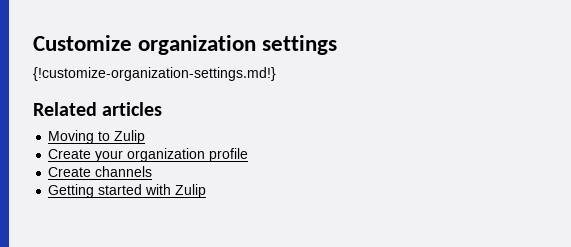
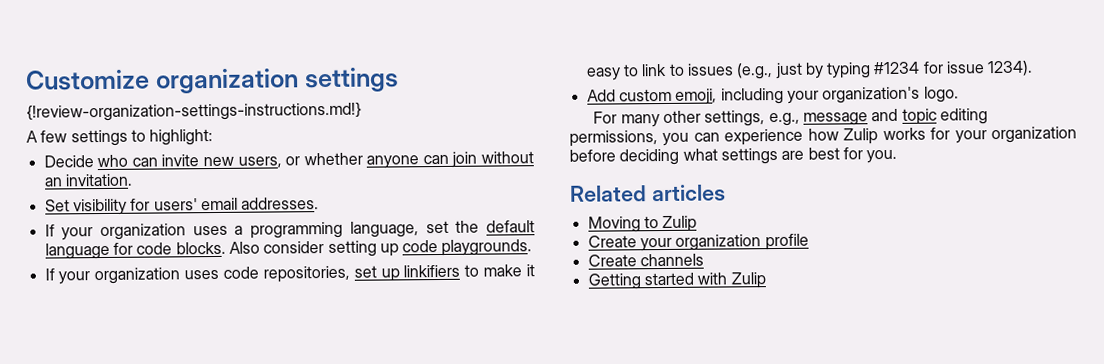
- {!customize-organization-settings.md!}
+ {!review-organization-settings-instructions.md!}
+ A few settings to highlight:
+ Decide who can invite new users, or whether anyone can join without an invitation.
+ Set visibility for users' email addresses.
+ If your organization uses a programming language, set the default language for code blocks. Also consider setting up code playgrounds.
+ If your organization uses code repositories, set up linkifiers to make it easy to link to issues (e.g., just by typing #1234 for issue 1234).
+ Add custom emoji, including your organization's logo.
+ For many other settings, e.g., message and topic editing permissions, you can experience how Zulip works for your organization before deciding what settings are best for you.

